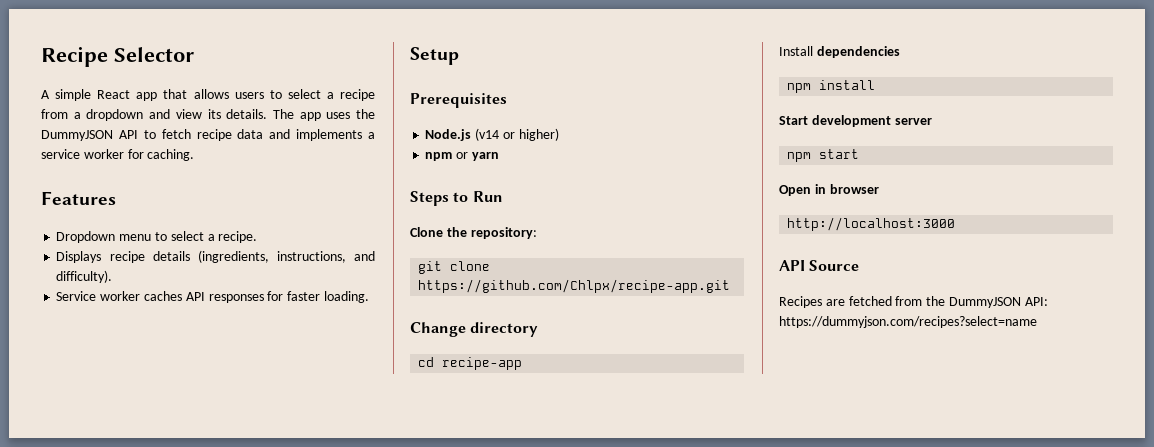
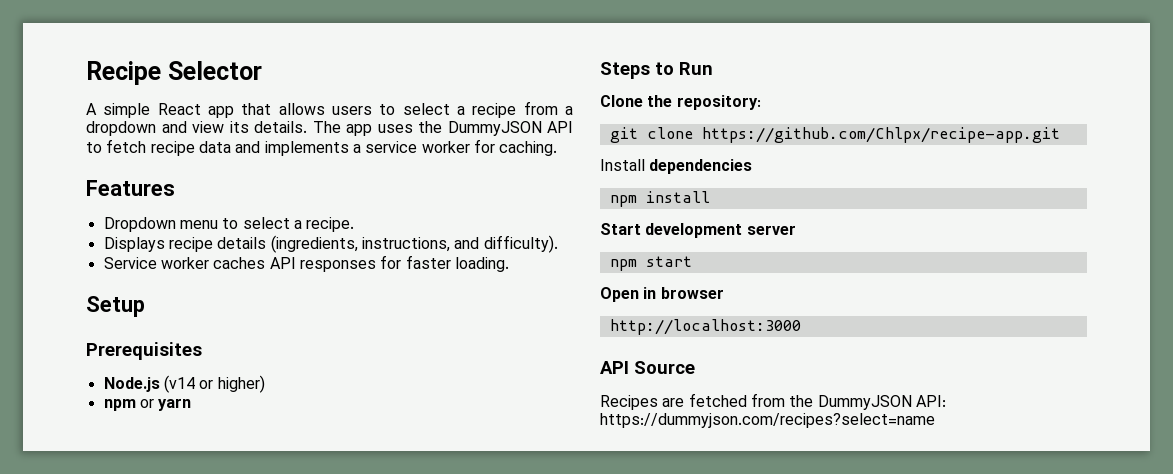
- Change directory
- cd recipe-app

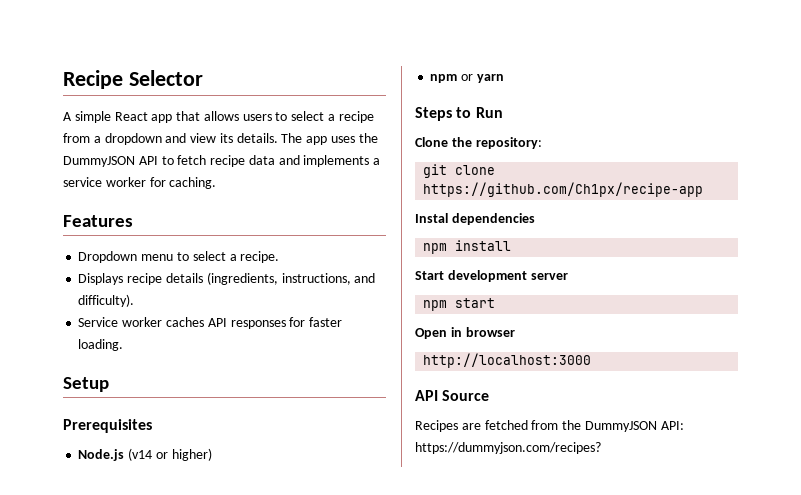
- git clone https://github.com/Chlpx/recipe-app.git
- Install dependencies
+ git clone https://github.com/Ch1px/recipe-app
+ Instal dependencies
- Recipes are fetched from the DummyJSON API: https://dummyjson.com/recipes?select=name
+ Recipes are fetched from the DummyJSON API: https://dummyjson.com/recipes?

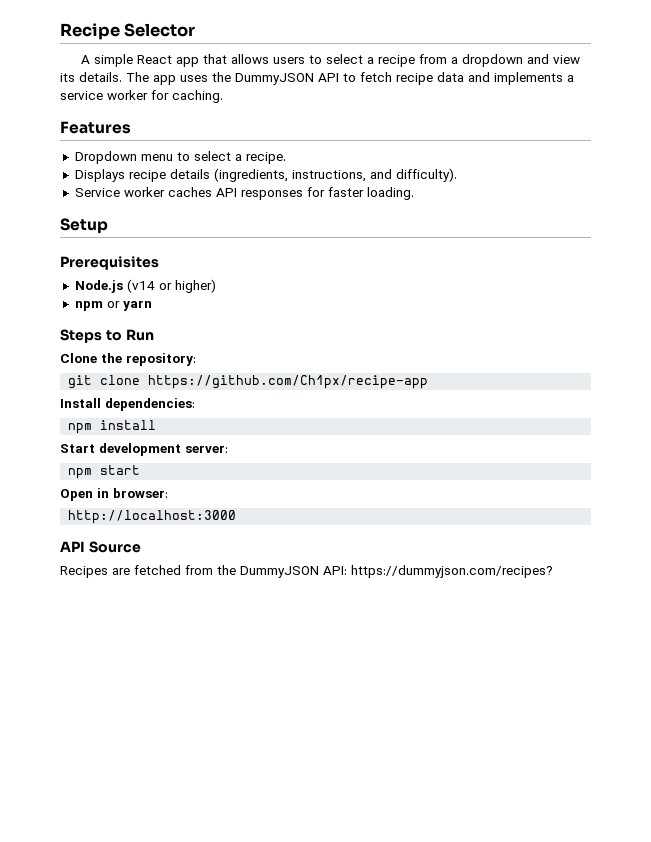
- Instal dependencies
+ Install dependencies:
- Start development server
+ Start development server:
- Open in browser
+ Open in browser:

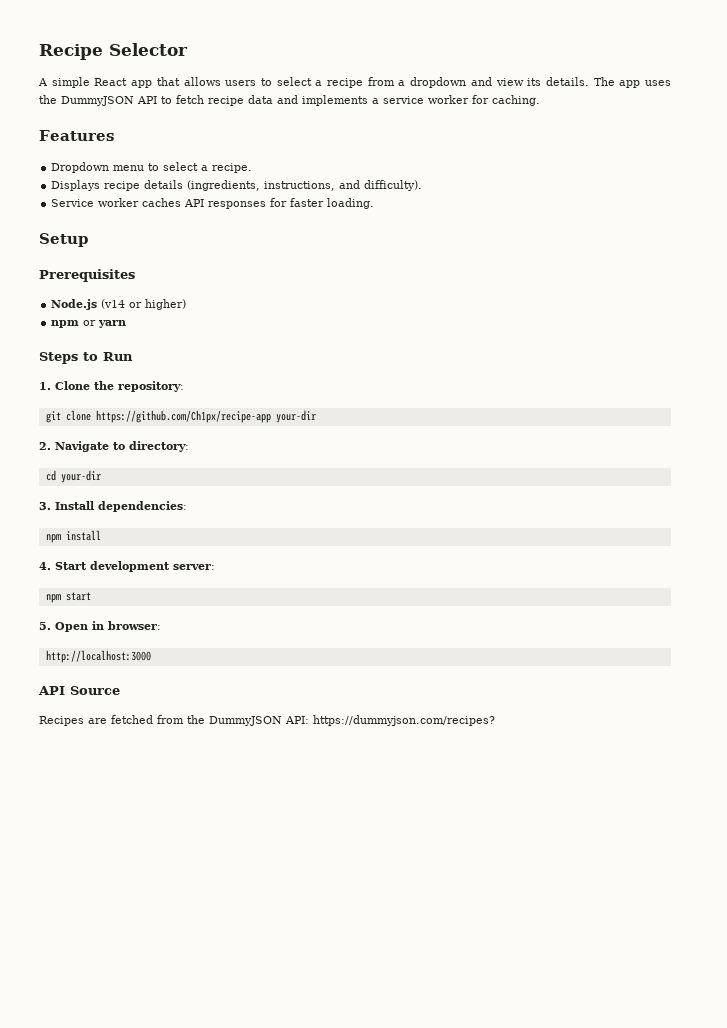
- Clone the repository:
+ 1. Clone the repository:
- git clone https://github.com/Ch1px/recipe-app
- Install dependencies:
+ git clone https://github.com/Ch1px/recipe-app your-dir
+ 2. Navigate to directory:
+ cd your-dir
+ 3. Install dependencies:
- Start development server:
+ 4. Start development server:
- Open in browser:
+ 5. Open in browser:

